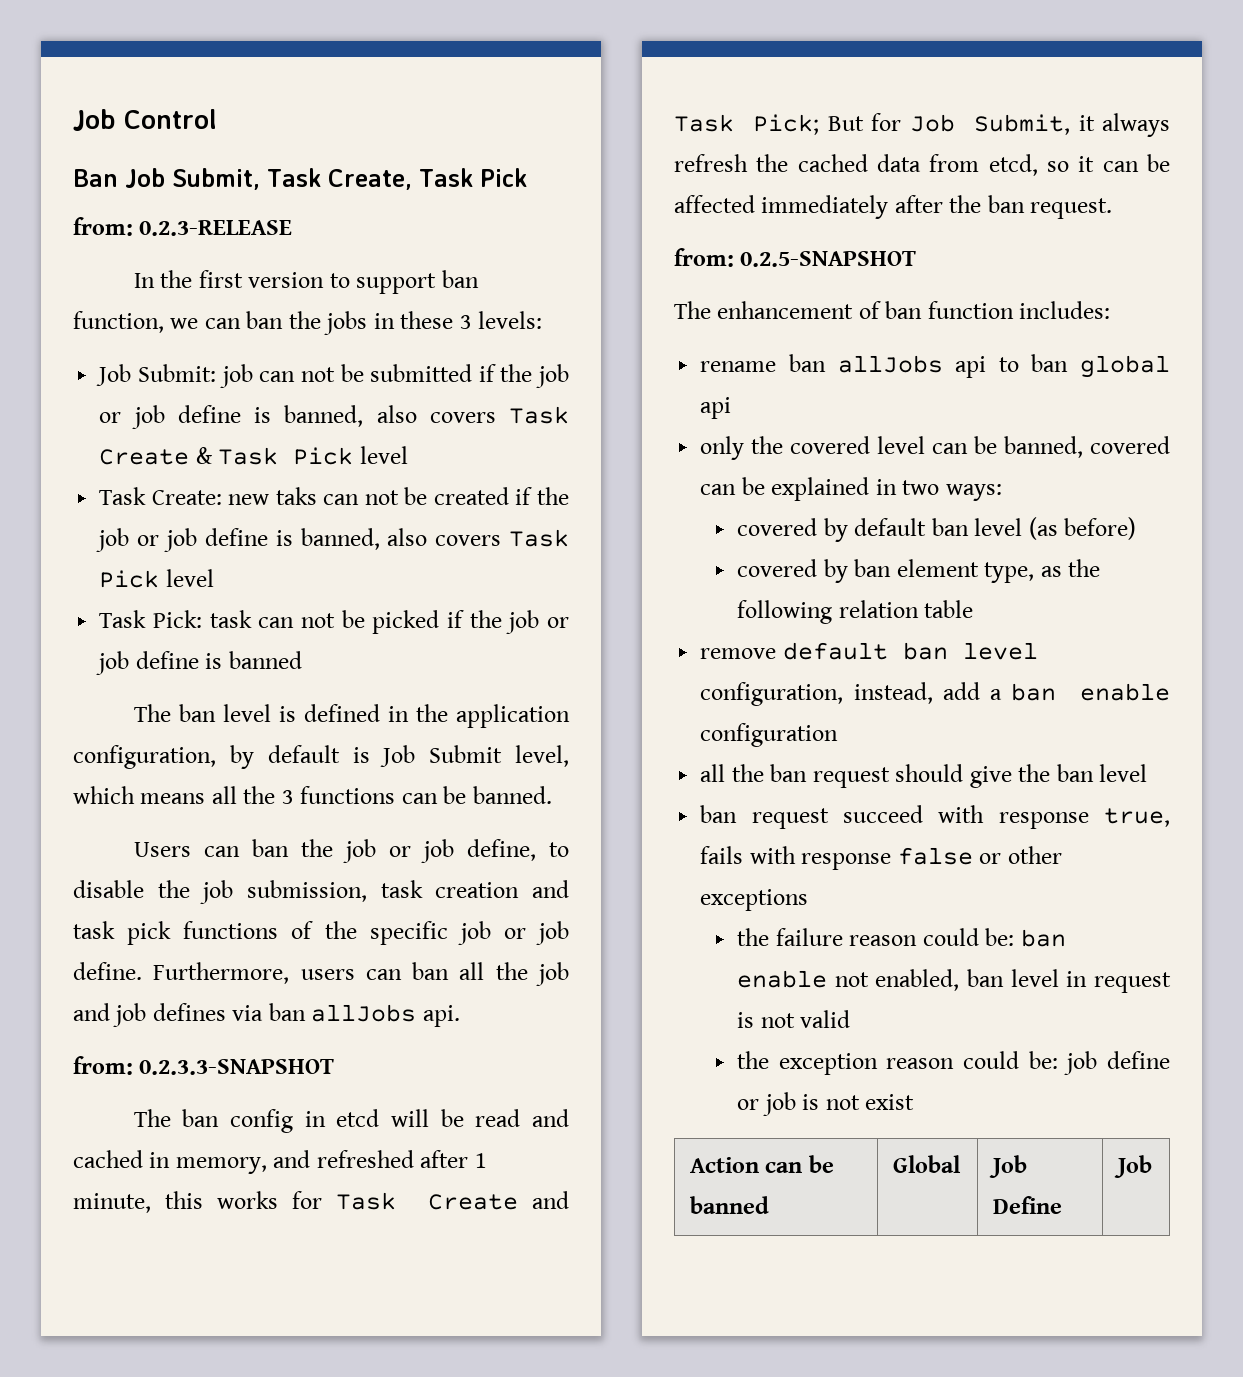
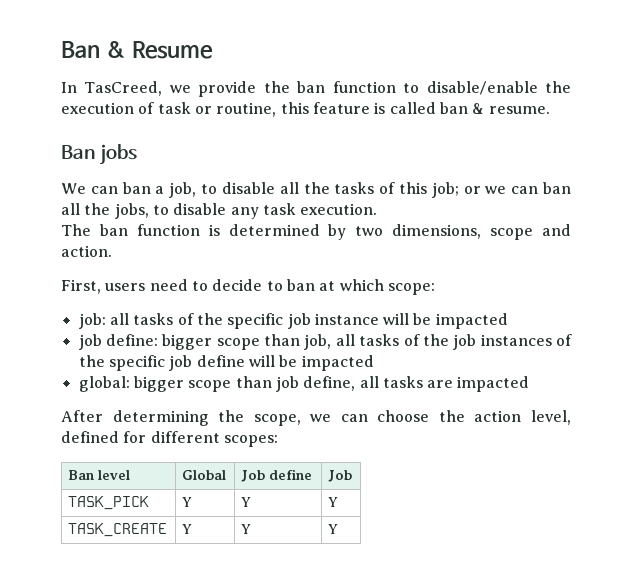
- Job Control
- Ban Job Submit, Task Create, Task Pick
- from: 0.2.3-RELEASE
- In the first version to support ban function, we can ban the jobs in these 3 levels:
- Job Submit: job can not be submitted if the job or job define is banned, also covers Task Create & Task Pick level
- Task Create: new taks can not be created if the job or job define is banned, also covers Task Pick level
- Task Pick: task can not be picked if the job or job define is banned
- The ban level is defined in the application configuration, by default is Job Submit level, which means all the 3 functions can be banned.
- Users can ban the job or job define, to disable the job submission, task creation and task pick functions of the specific job or job define. Furthermore, users can ban all the job and job defines via ban allJobs api.
- from: 0.2.3.3-SNAPSHOT
- The ban config in etcd will be read and cached in memory, and refreshed after 1 minute, this works for Task Create and Task Pick; But for Job Submit, it always refresh the cached data from etcd, so it can be affected immediately after the ban request.
- from: 0.2.5-SNAPSHOT
- The enhancement of ban function includes:
- rename ban allJobs api to ban global api
- only the covered level can be banned, covered can be explained in two ways:
- covered by default ban level (as before)
- covered by ban element type, as the following relation table
- remove default ban level configuration, instead, add a ban enable configuration
- all the ban request should give the ban level
- ban request succeed with response true, fails with response false or other exceptions
- the failure reason could be: ban enable not enabled, ban level in request is not valid
- the exception reason could be: job define or job is not exist
- Action can be banned | Global | Job Define | Job
+ Ban & Resume
+ In TasCreed, we provide the ban function to disable/enable the execution of task or routine, this feature is called ban & resume.
+ Ban jobs
+ We can ban a job, to disable all the tasks of this job; or we can ban all the jobs, to disable any task execution.
+ The ban function is determined by two dimensions, scope and action.
+ First, users need to decide to ban at which scope:
+ job: all tasks of the specific job instance will be impacted
+ job define: bigger scope than job, all tasks of the job instances of the specific job define will be impacted
+ global: bigger scope than job define, all tasks are impacted
+ After determining the scope, we can choose the action level, defined for different scopes:
+ Ban level | Global | Job define | Job
+ TASK_PICK | Y | Y | Y
+ TASK_CREATE | Y | Y | Y

